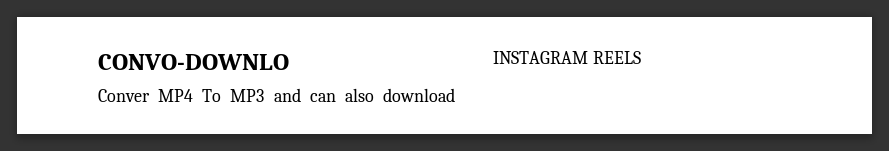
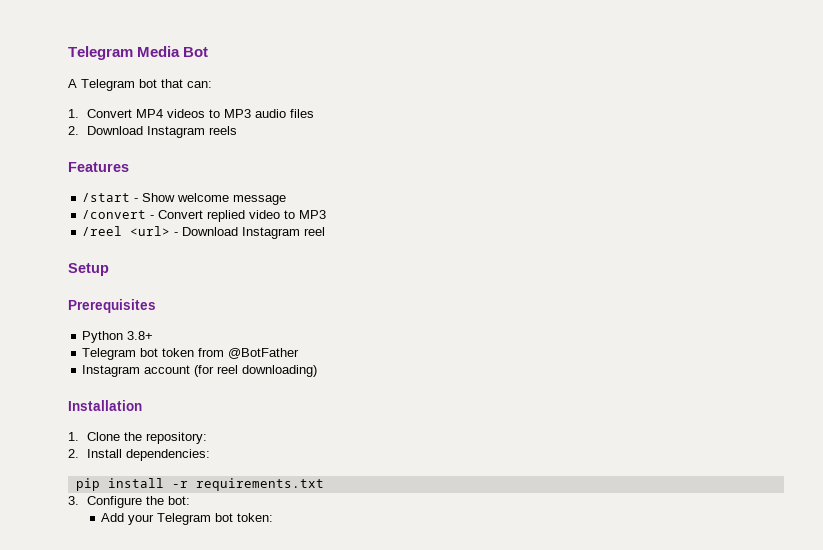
- CONVO-DOWNLO
- Conver MP4 To MP3 and can also download INSTAGRAM REELS
+ Telegram Media Bot
+ A Telegram bot that can:
+ 1. Convert MP4 videos to MP3 audio files
+ 2. Download Instagram reels
+ Features
+ /start - Show welcome message
+ /convert - Convert replied video to MP3
+ /reel <url> - Download Instagram reel
+ Setup
+ Prerequisites
+ Python 3.8+
+ Telegram bot token from @BotFather
+ Instagram account (for reel downloading)
+ Installation
+ 1. Clone the repository:
+ 2. Install dependencies:
+ pip install -r requirements.txt
+ 3. Configure the bot:
+ Add your Telegram bot token:

